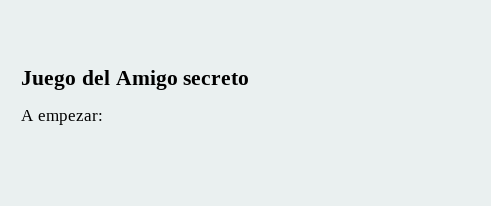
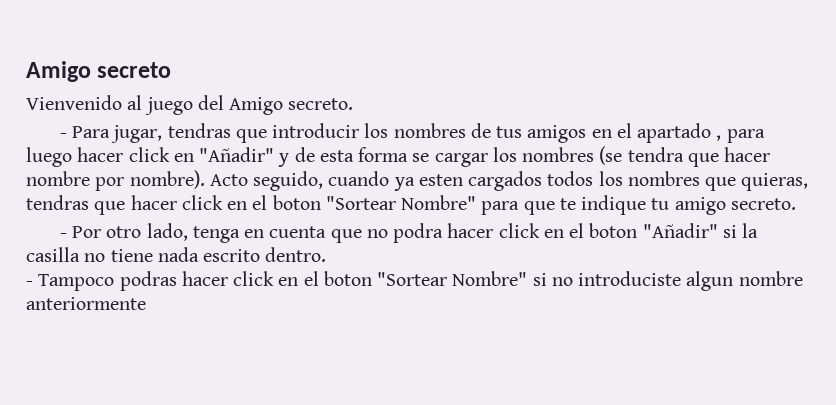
- Juego del Amigo secreto
+ Amigo secreto
- A empezar:
+ Vienvenido al juego del Amigo secreto.
+ - Para jugar, tendras que introducir los nombres de tus amigos en el apartado , para luego hacer click en "Añadir" y de esta forma se cargar los nombres (se tendra que hacer nombre por nombre). Acto seguido, cuando ya esten cargados todos los nombres que quieras, tendras que hacer click en el boton "Sortear Nombre" para que te indique tu amigo secreto.
+ - Por otro lado, tenga en cuenta que no podra hacer click en el boton "Añadir" si la casilla no tiene nada escrito dentro.
+ - Tampoco podras hacer click en el boton "Sortear Nombre" si no introduciste algun nombre anteriormente

